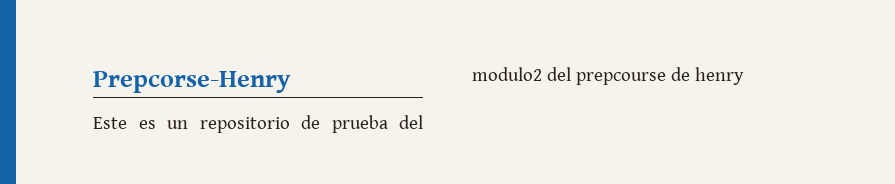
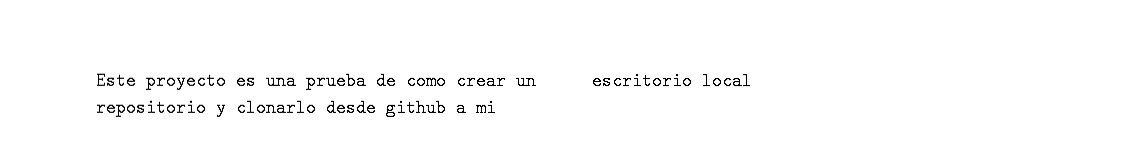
- Prepcorse-Henry
- Este es un repositorio de prueba del modulo2 del prepcourse de henry
+ Este proyecto es una prueba de como crear un repositorio y clonarlo desde github a mi escritorio local

